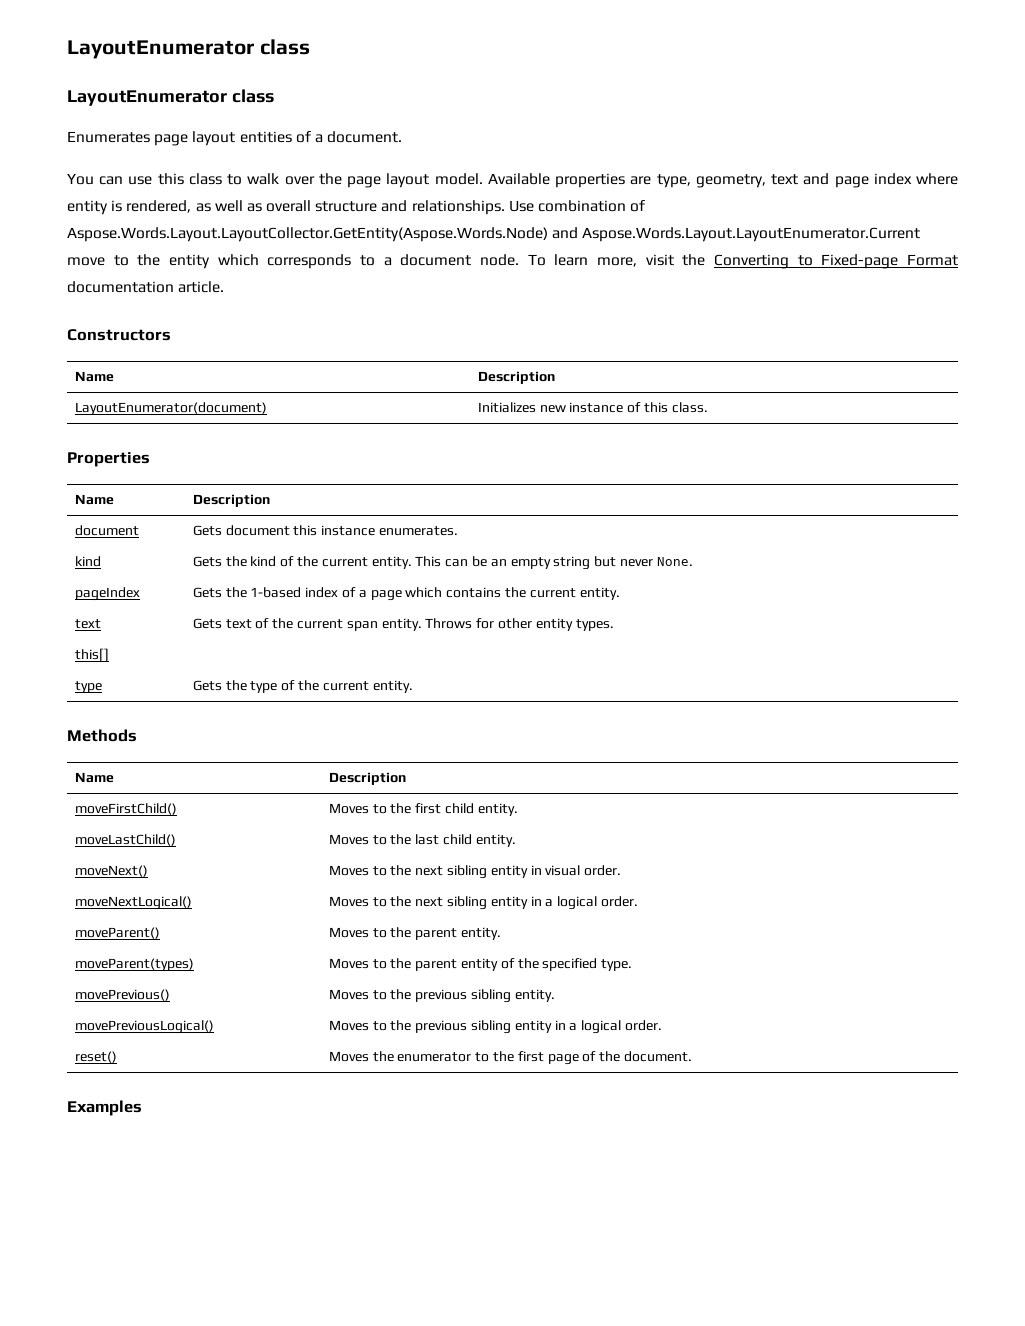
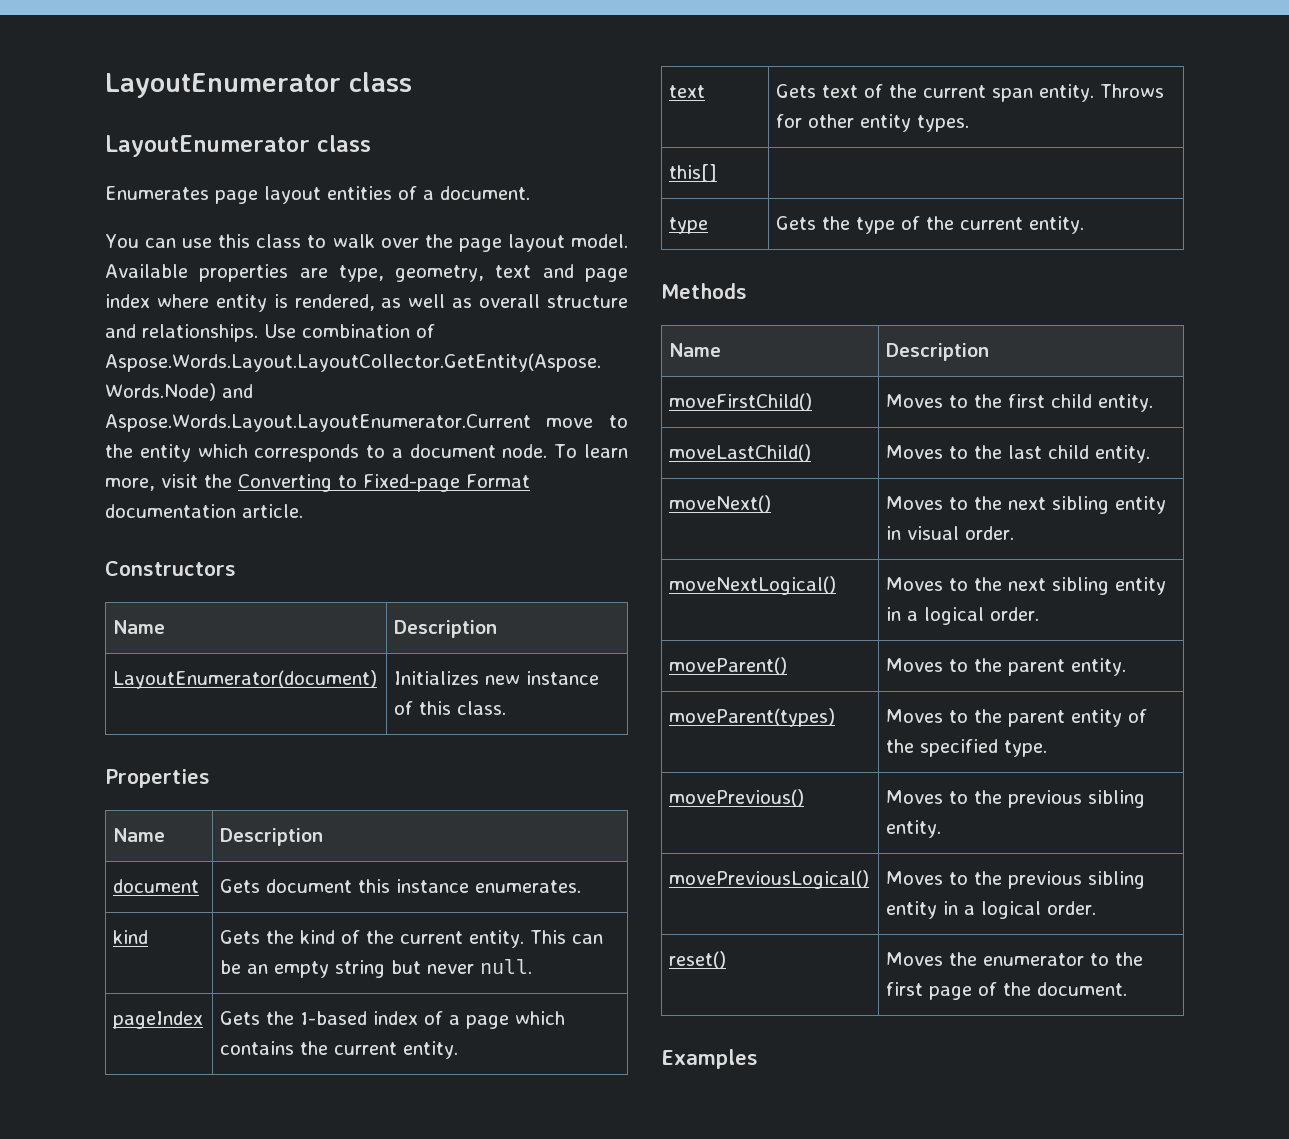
- kind | Gets the kind of the current entity. This can be an empty string but never None.
+ kind | Gets the kind of the current entity. This can be an empty string but never null.

